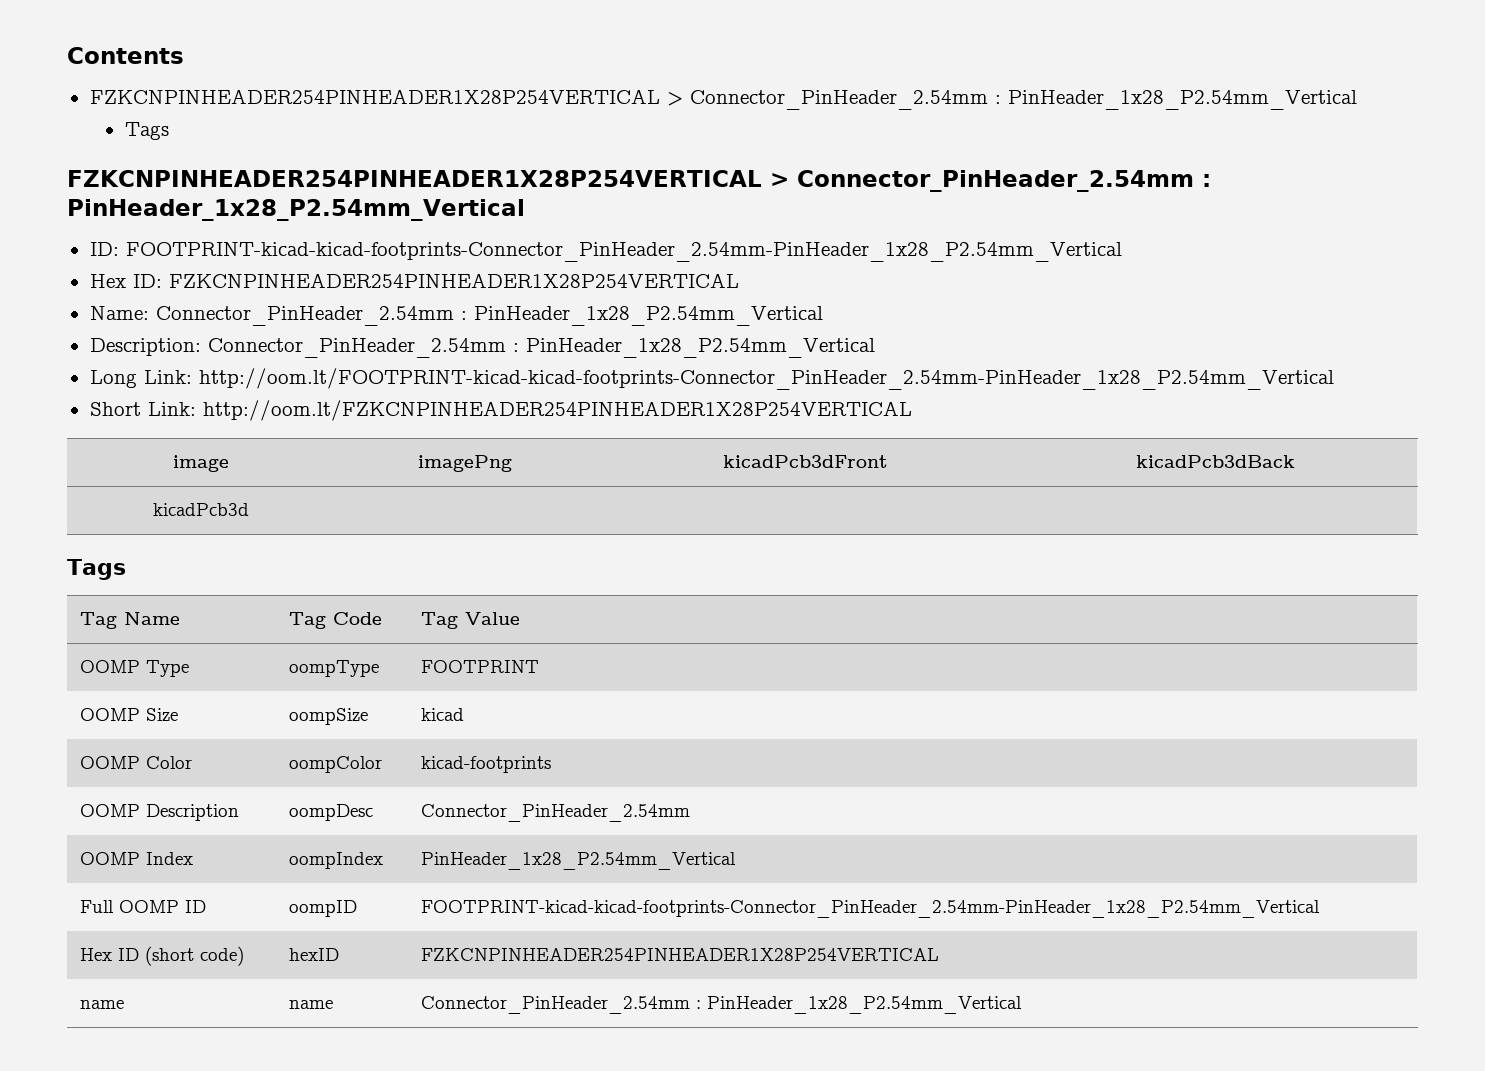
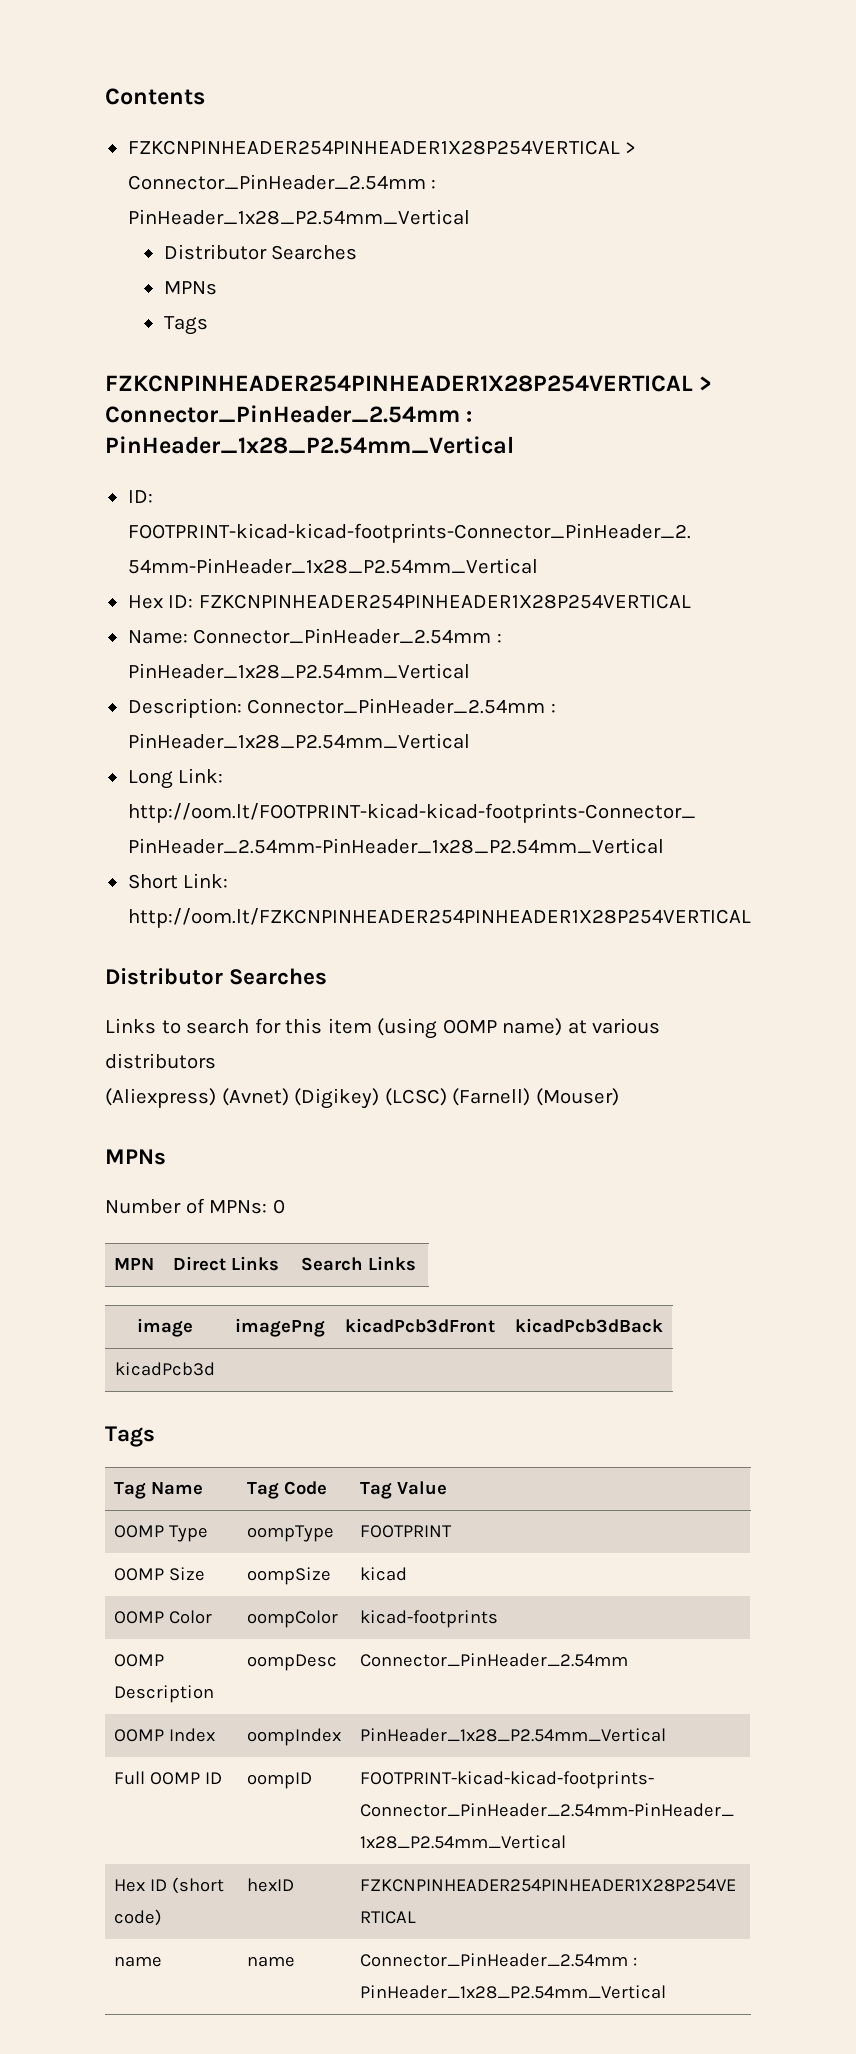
  Contents
  FZKCNPINHEADER254PINHEADER1X28P254VERTICAL > Connector_PinHeader_2.54mm : PinHeader_1x28_P2.54mm_Vertical
+ Distributor Searches
+ MPNs
  Short Link: http://oom.lt/FZKCNPINHEADER254PINHEADER1X28P254VERTICAL
+ Distributor Searches
+ Links to search for this item (using OOMP name) at various distributors
+ (Aliexpress) (Avnet) (Digikey) (LCSC) (Farnell) (Mouser)
+ MPNs
+ Number of MPNs: 0
+ MPN | Direct Links | Search Links

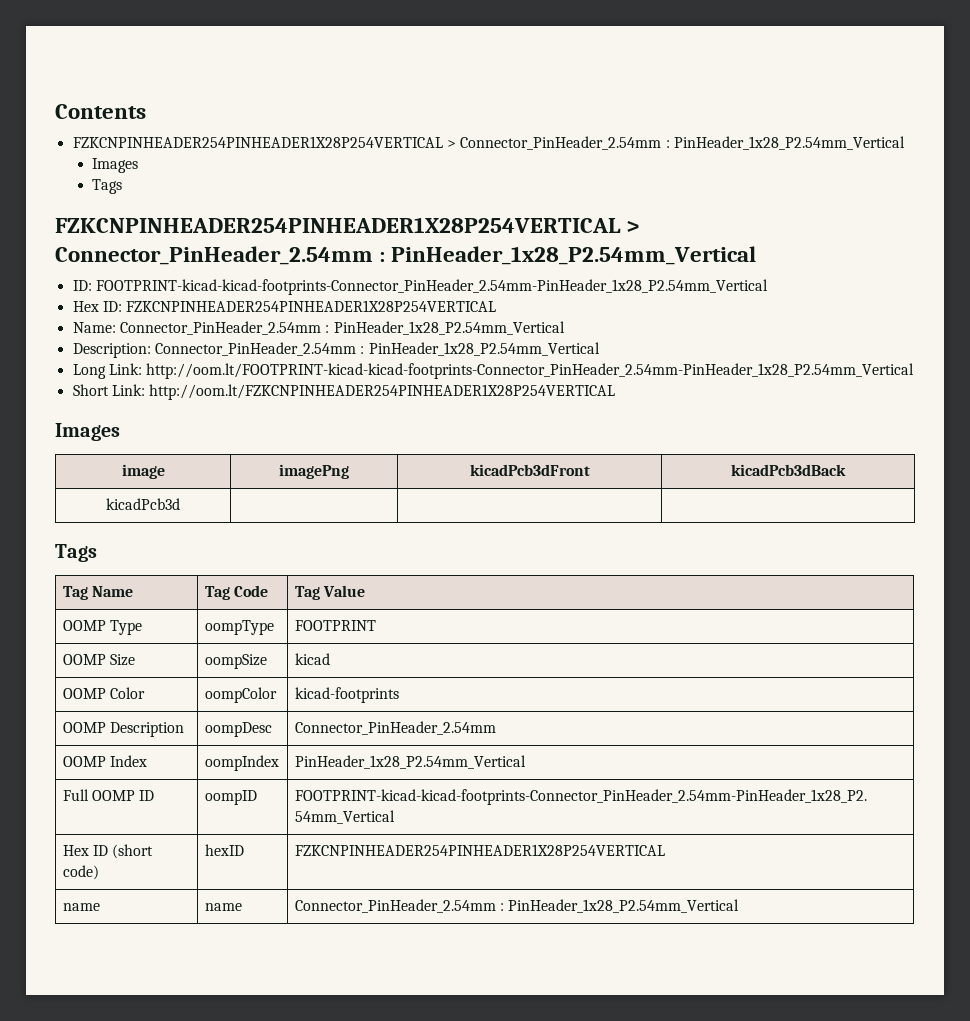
  Contents
  FZKCNPINHEADER254PINHEADER1X28P254VERTICAL > Connector_PinHeader_2.54mm : PinHeader_1x28_P2.54mm_Vertical
- Distributor Searches
- MPNs
+ Images
  Short Link: http://oom.lt/FZKCNPINHEADER254PINHEADER1X28P254VERTICAL
- Distributor Searches
- Links to search for this item (using OOMP name) at various distributors
- (Aliexpress) (Avnet) (Digikey) (LCSC) (Farnell) (Mouser)
- MPNs
- Number of MPNs: 0
- MPN | Direct Links | Search Links
+ Images

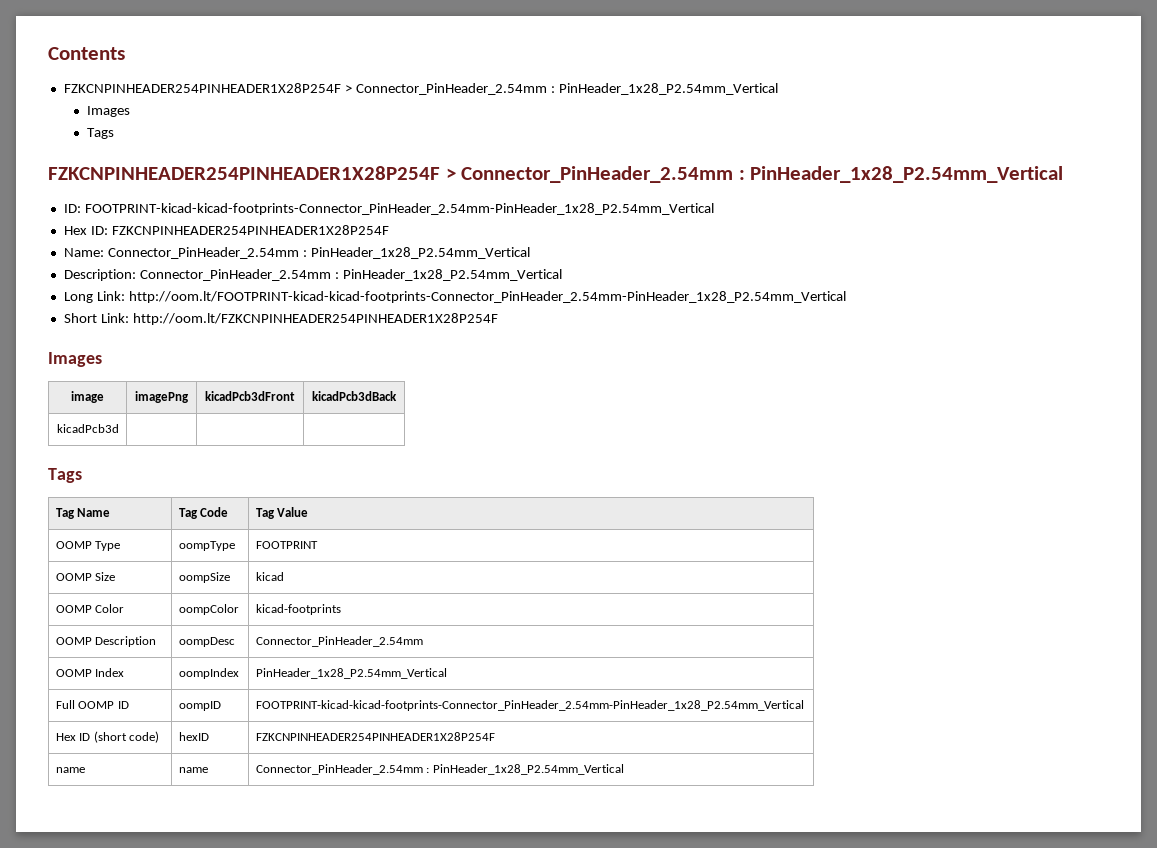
  Contents
- FZKCNPINHEADER254PINHEADER1X28P254VERTICAL > Connector_PinHeader_2.54mm : PinHeader_1x28_P2.54mm_Vertical
+ FZKCNPINHEADER254PINHEADER1X28P254F > Connector_PinHeader_2.54mm : PinHeader_1x28_P2.54mm_Vertical
  Images
  Tags
- FZKCNPINHEADER254PINHEADER1X28P254VERTICAL > Connector_PinHeader_2.54mm : PinHeader_1x28_P2.54mm_Vertical
+ FZKCNPINHEADER254PINHEADER1X28P254F > Connector_PinHeader_2.54mm : PinHeader_1x28_P2.54mm_Vertical
- Hex ID: FZKCNPINHEADER254PINHEADER1X28P254VERTICAL
+ Hex ID: FZKCNPINHEADER254PINHEADER1X28P254F
- Short Link: http://oom.lt/FZKCNPINHEADER254PINHEADER1X28P254VERTICAL
+ Short Link: http://oom.lt/FZKCNPINHEADER254PINHEADER1X28P254F
- Hex ID (short code) | hexID | FZKCNPINHEADER254PINHEADER1X28P254VERTICAL
+ Hex ID (short code) | hexID | FZKCNPINHEADER254PINHEADER1X28P254F

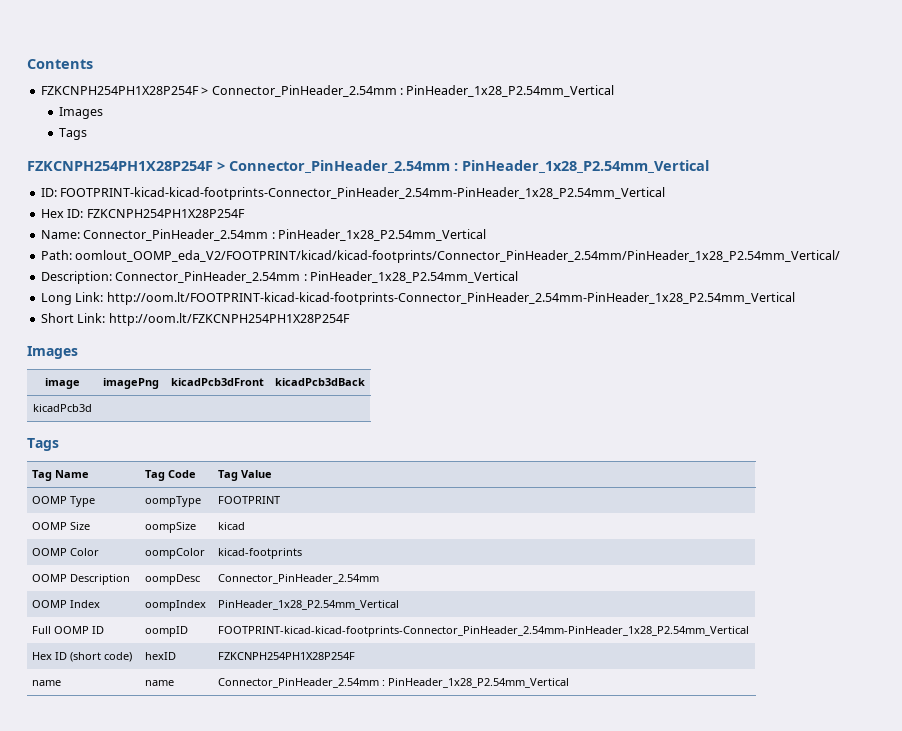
  Contents
- FZKCNPINHEADER254PINHEADER1X28P254F > Connector_PinHeader_2.54mm : PinHeader_1x28_P2.54mm_Vertical
+ FZKCNPH254PH1X28P254F > Connector_PinHeader_2.54mm : PinHeader_1x28_P2.54mm_Vertical
  Images
  Tags
- FZKCNPINHEADER254PINHEADER1X28P254F > Connector_PinHeader_2.54mm : PinHeader_1x28_P2.54mm_Vertical
+ FZKCNPH254PH1X28P254F > Connector_PinHeader_2.54mm : PinHeader_1x28_P2.54mm_Vertical
- Hex ID: FZKCNPINHEADER254PINHEADER1X28P254F
+ Hex ID: FZKCNPH254PH1X28P254F
+ Path: oomlout_OOMP_eda_V2/FOOTPRINT/kicad/kicad-footprints/Connector_PinHeader_2.54mm/PinHeader_1x28_P2.54mm_Vertical/
- Short Link: http://oom.lt/FZKCNPINHEADER254PINHEADER1X28P254F
+ Short Link: http://oom.lt/FZKCNPH254PH1X28P254F
- Hex ID (short code) | hexID | FZKCNPINHEADER254PINHEADER1X28P254F
+ Hex ID (short code) | hexID | FZKCNPH254PH1X28P254F

